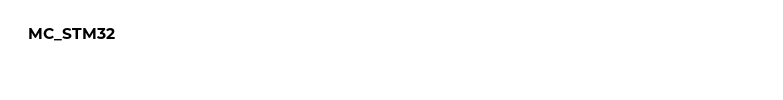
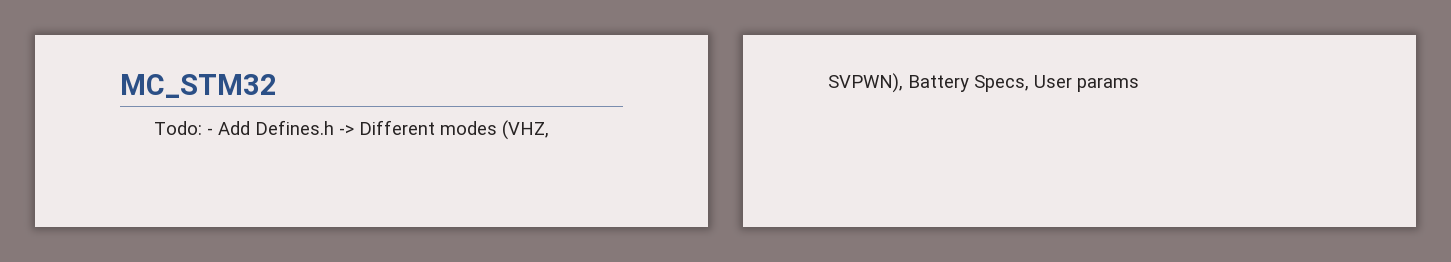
+ Todo: - Add Defines.h -> Different modes (VHZ, SVPWN), Battery Specs, User params

